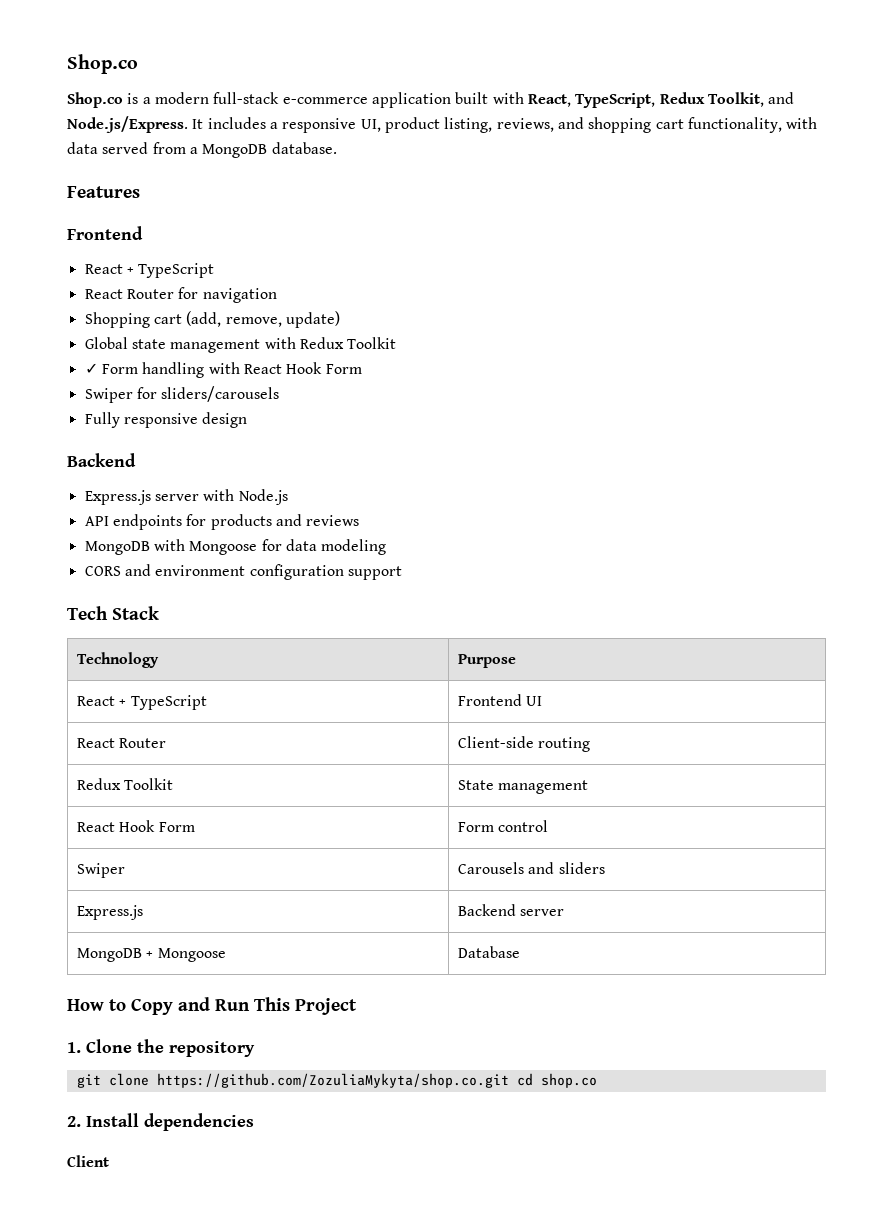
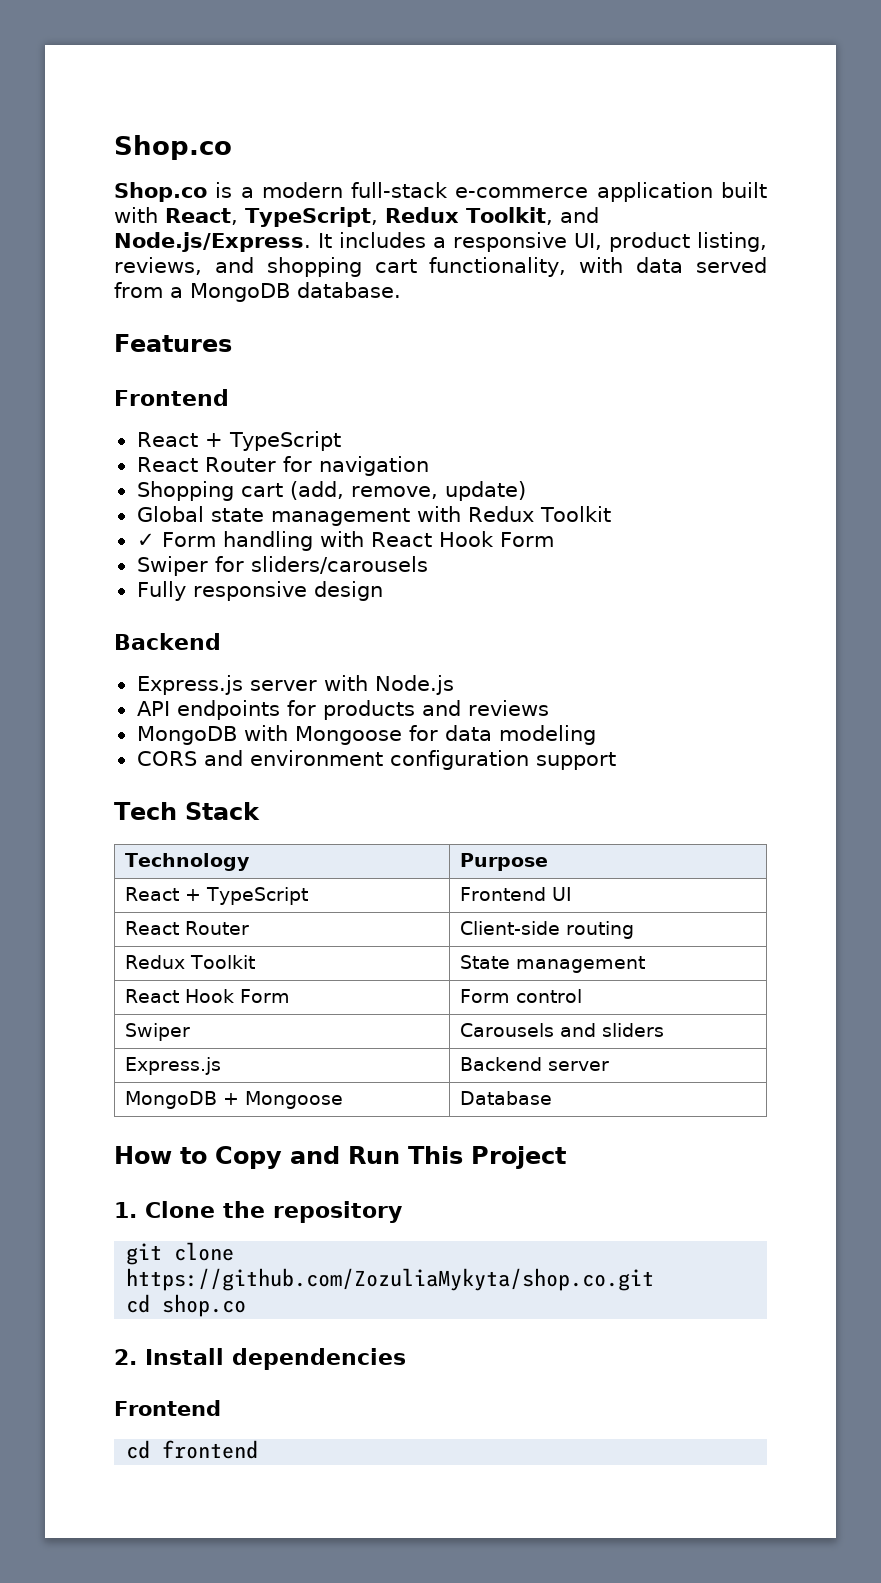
- git clone https://github.com/ZozuliaMykyta/shop.co.git cd shop.co
+ git clone https://github.com/ZozuliaMykyta/shop.co.git
+ cd shop.co
  2. Install dependencies
- Client
+ Frontend
+ cd frontend

